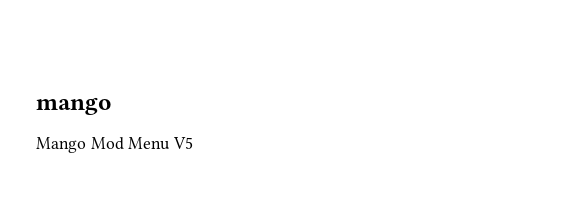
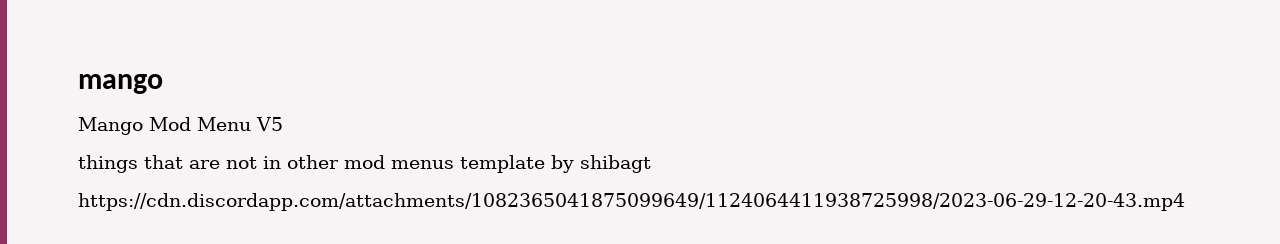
+ things that are not in other mod menus template by shibagt
+ https://cdn.discordapp.com/attachments/1082365041875099649/1124064411938725998/2023-06-29-12-20-43.mp4

